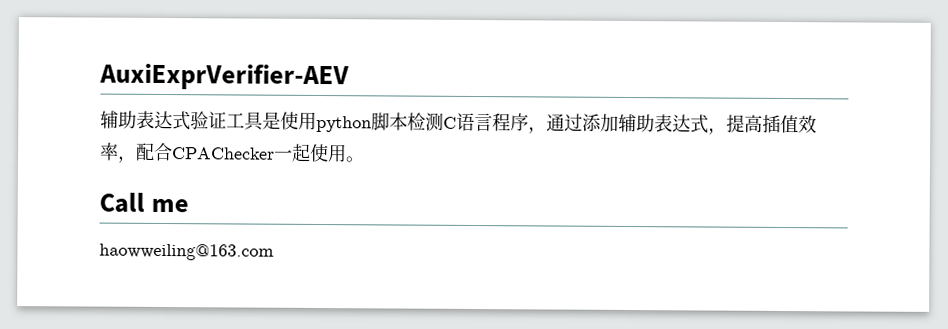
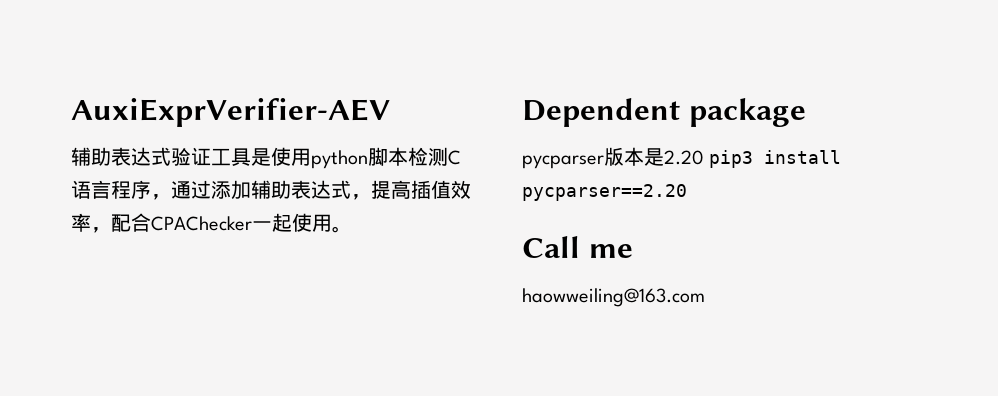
+ Dependent package
+ pycparser版本是2.20 pip3 install pycparser==2.20

